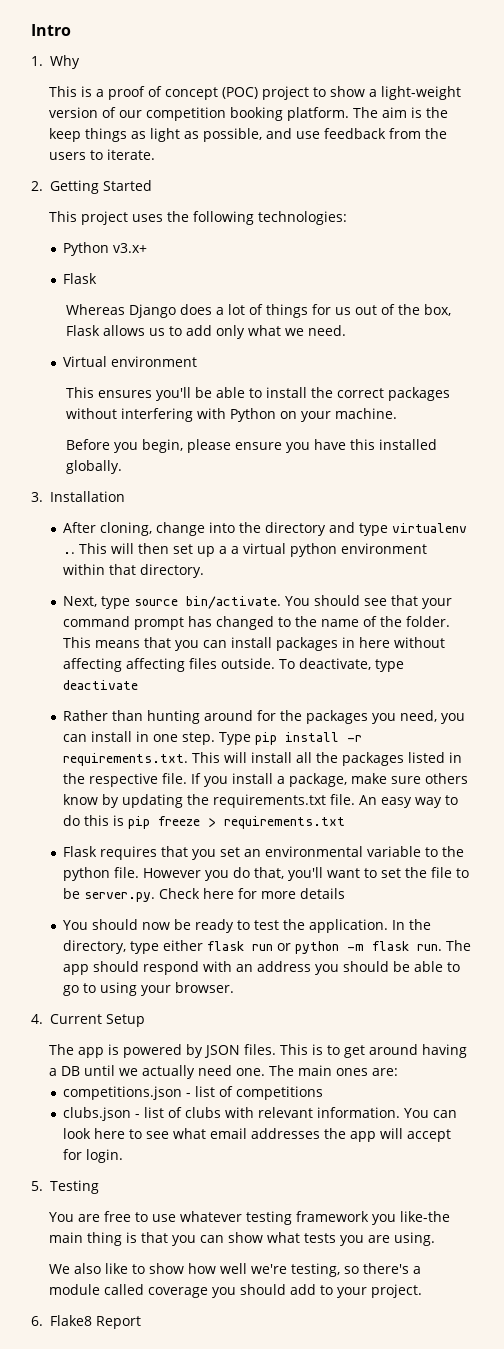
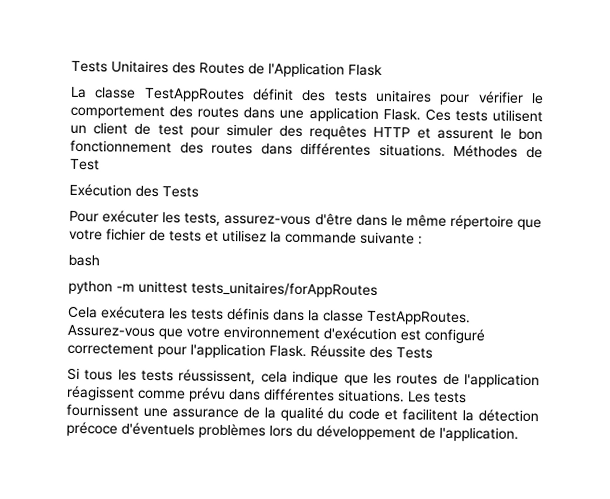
- Intro
- 1. Why
- This is a proof of concept (POC) project to show a light-weight version of our competition booking platform. The aim is the keep things as light as possible, and use feedback from the users to iterate.
- 2. Getting Started
- This project uses the following technologies:
- Python v3.x+
- Flask
- Whereas Django does a lot of things for us out of the box, Flask allows us to add only what we need.
- Virtual environment
- This ensures you'll be able to install the correct packages without interfering with Python on your machine.
- Before you begin, please ensure you have this installed globally.
- 3. Installation
- After cloning, change into the directory and type virtualenv .. This will then set up a a virtual python environment within that directory.
- Next, type source bin/activate. You should see that your command prompt has changed to the name of the folder. This means that you can install packages in here without affecting affecting files outside. To deactivate, type deactivate
- Rather than hunting around for the packages you need, you can install in one step. Type pip install -r requirements.txt. This will install all the packages listed in the respective file. If you install a package, make sure others know by updating the requirements.txt file. An easy way to do this is pip freeze > requirements.txt
- Flask requires that you set an environmental variable to the python file. However you do that, you'll want to set the file to be server.py. Check here for more details
- You should now be ready to test the application. In the directory, type either flask run or python -m flask run. The app should respond with an address you should be able to go to using your browser.
- 4. Current Setup
- The app is powered by JSON files. This is to get around having a DB until we actually need one. The main ones are:
- competitions.json - list of competitions
- clubs.json - list of clubs with relevant information. You can look here to see what email addresses the app will accept for login.
- 5. Testing
- You are free to use whatever testing framework you like-the main thing is that you can show what tests you are using.
- We also like to show how well we're testing, so there's a module called coverage you should add to your project.
- 6. Flake8 Report
+ Tests Unitaires des Routes de l'Application Flask
+ La classe TestAppRoutes définit des tests unitaires pour vérifier le comportement des routes dans une application Flask. Ces tests utilisent un client de test pour simuler des requêtes HTTP et assurent le bon fonctionnement des routes dans différentes situations. Méthodes de Test
+ Exécution des Tests
+ Pour exécuter les tests, assurez-vous d'être dans le même répertoire que votre fichier de tests et utilisez la commande suivante :
+ bash
+ python -m unittest tests_unitaires/forAppRoutes
+ Cela exécutera les tests définis dans la classe TestAppRoutes. Assurez-vous que votre environnement d'exécution est configuré correctement pour l'application Flask. Réussite des Tests
+ Si tous les tests réussissent, cela indique que les routes de l'application réagissent comme prévu dans différentes situations. Les tests fournissent une assurance de la qualité du code et facilitent la détection précoce d'éventuels problèmes lors du développement de l'application.

